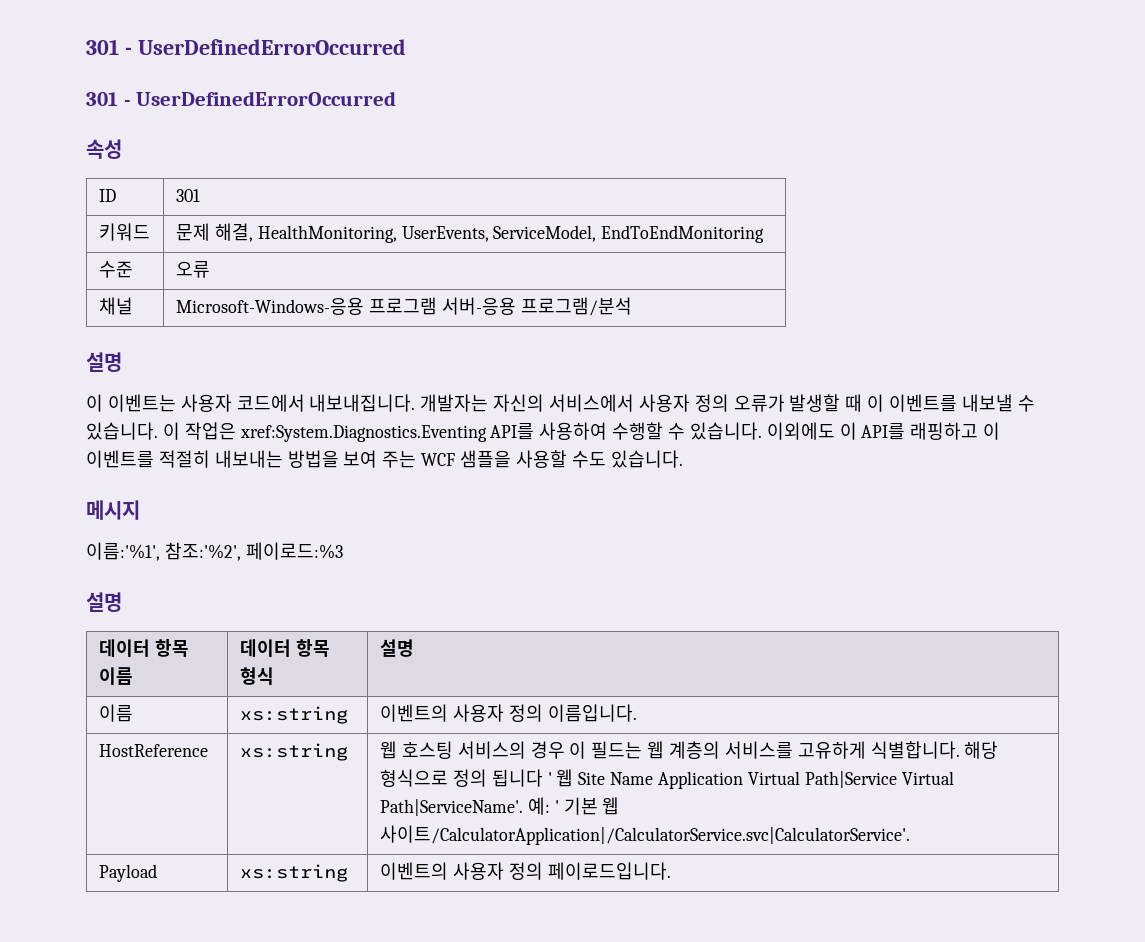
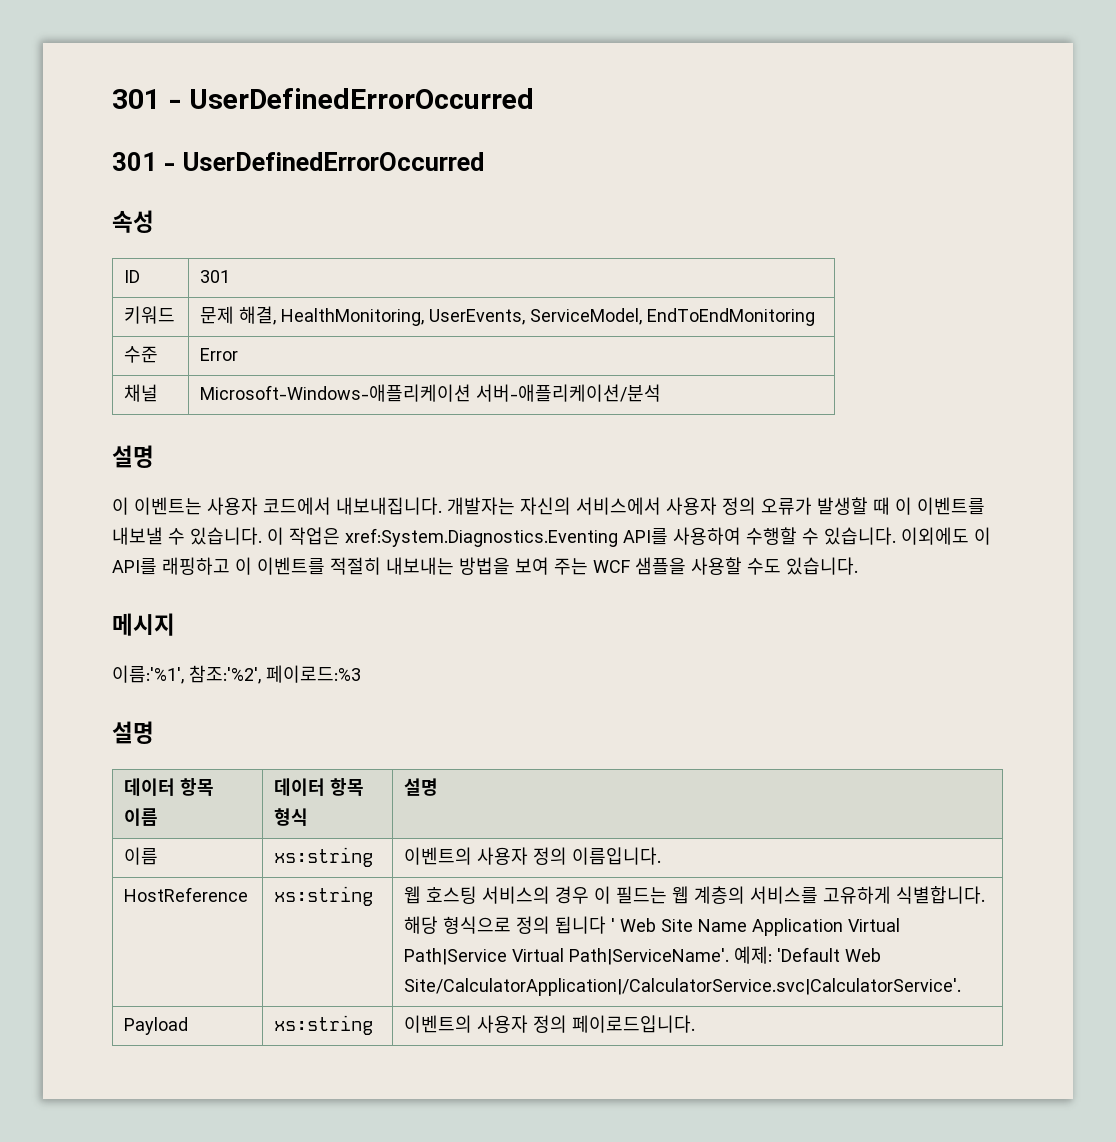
- 수준 | 오류
+ 수준 | Error
- 채널 | Microsoft-Windows-응용 프로그램 서버-응용 프로그램/분석
+ 채널 | Microsoft-Windows-애플리케이션 서버-애플리케이션/분석
- HostReference | xs:string | 웹 호스팅 서비스의 경우 이 필드는 웹 계층의 서비스를 고유하게 식별합니다. 해당 형식으로 정의 됩니다 ' 웹 Site Name Application Virtual Path|Service Virtual Path|ServiceName'. 예: ' 기본 웹 사이트/CalculatorApplication|/CalculatorService.svc|CalculatorService'.
+ HostReference | xs:string | 웹 호스팅 서비스의 경우 이 필드는 웹 계층의 서비스를 고유하게 식별합니다. 해당 형식으로 정의 됩니다 ' Web Site Name Application Virtual Path|Service Virtual Path|ServiceName'. 예제: 'Default Web Site/CalculatorApplication|/CalculatorService.svc|CalculatorService'.

